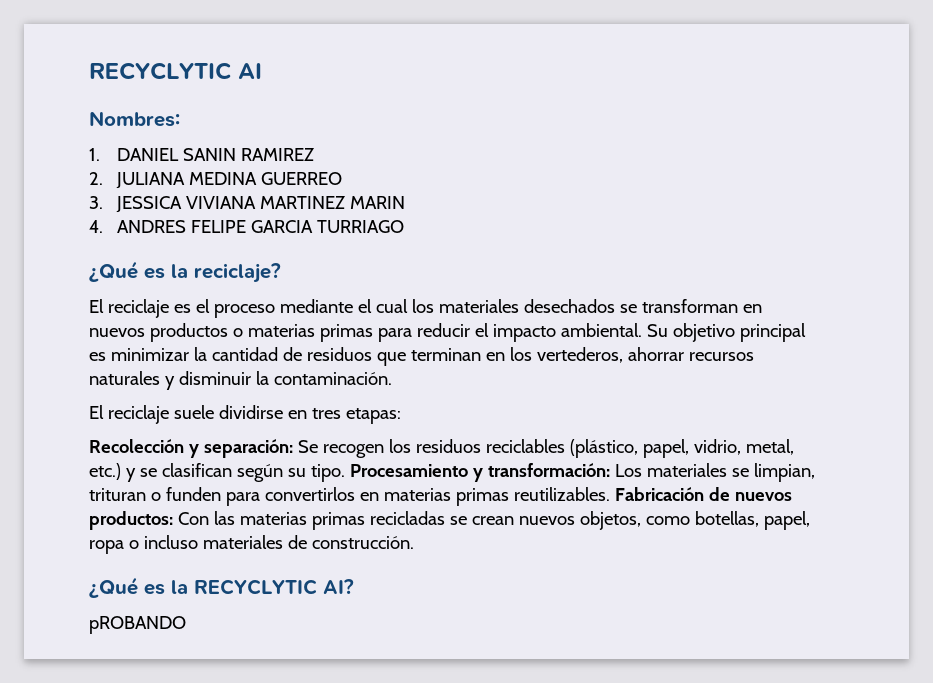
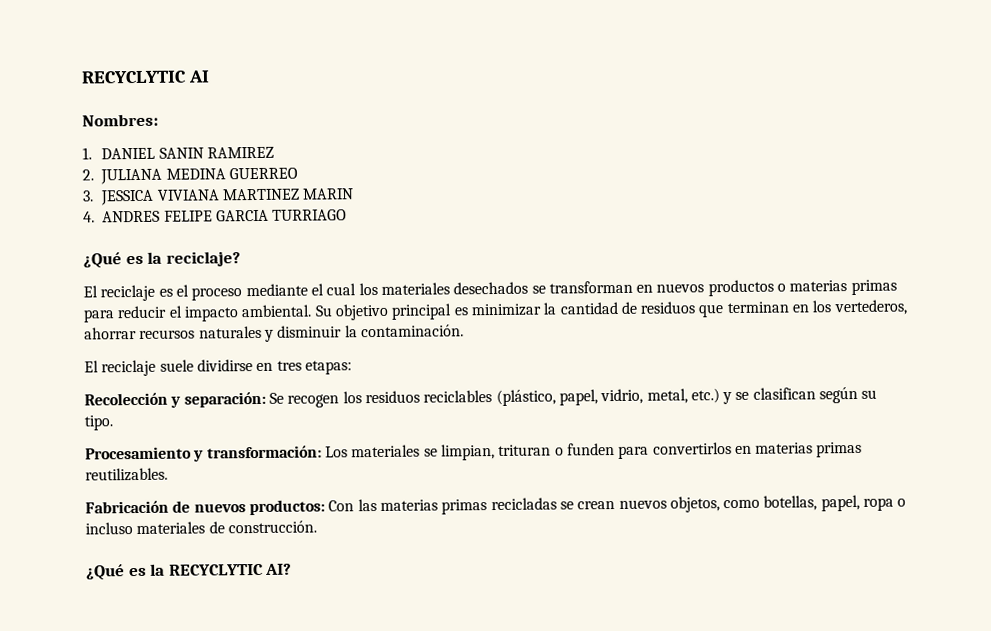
- Recolección y separación: Se recogen los residuos reciclables (plástico, papel, vidrio, metal, etc.) y se clasifican según su tipo. Procesamiento y transformación: Los materiales se limpian, trituran o funden para convertirlos en materias primas reutilizables. Fabricación de nuevos productos: Con las materias primas recicladas se crean nuevos objetos, como botellas, papel, ropa o incluso materiales de construcción.
+ Recolección y separación: Se recogen los residuos reciclables (plástico, papel, vidrio, metal, etc.) y se clasifican según su tipo.
+ Procesamiento y transformación: Los materiales se limpian, trituran o funden para convertirlos en materias primas reutilizables.
+ Fabricación de nuevos productos: Con las materias primas recicladas se crean nuevos objetos, como botellas, papel, ropa o incluso materiales de construcción.
- pROBANDO

